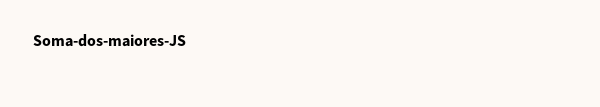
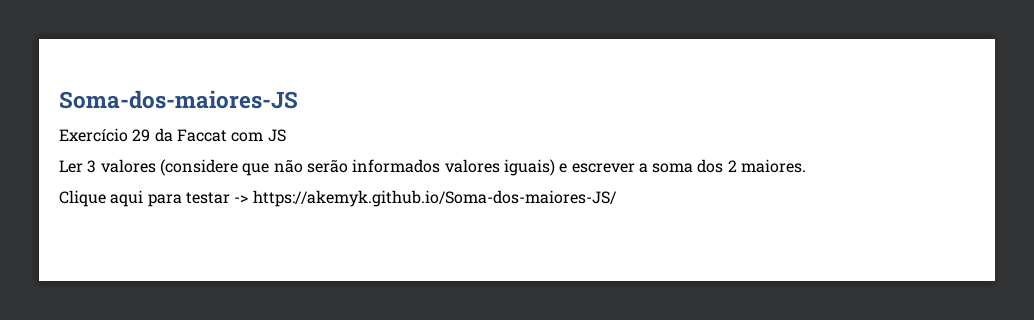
+ Exercício 29 da Faccat com JS
+ Ler 3 valores (considere que não serão informados valores iguais) e escrever a soma dos 2 maiores.
+ Clique aqui para testar -> https://akemyk.github.io/Soma-dos-maiores-JS/

